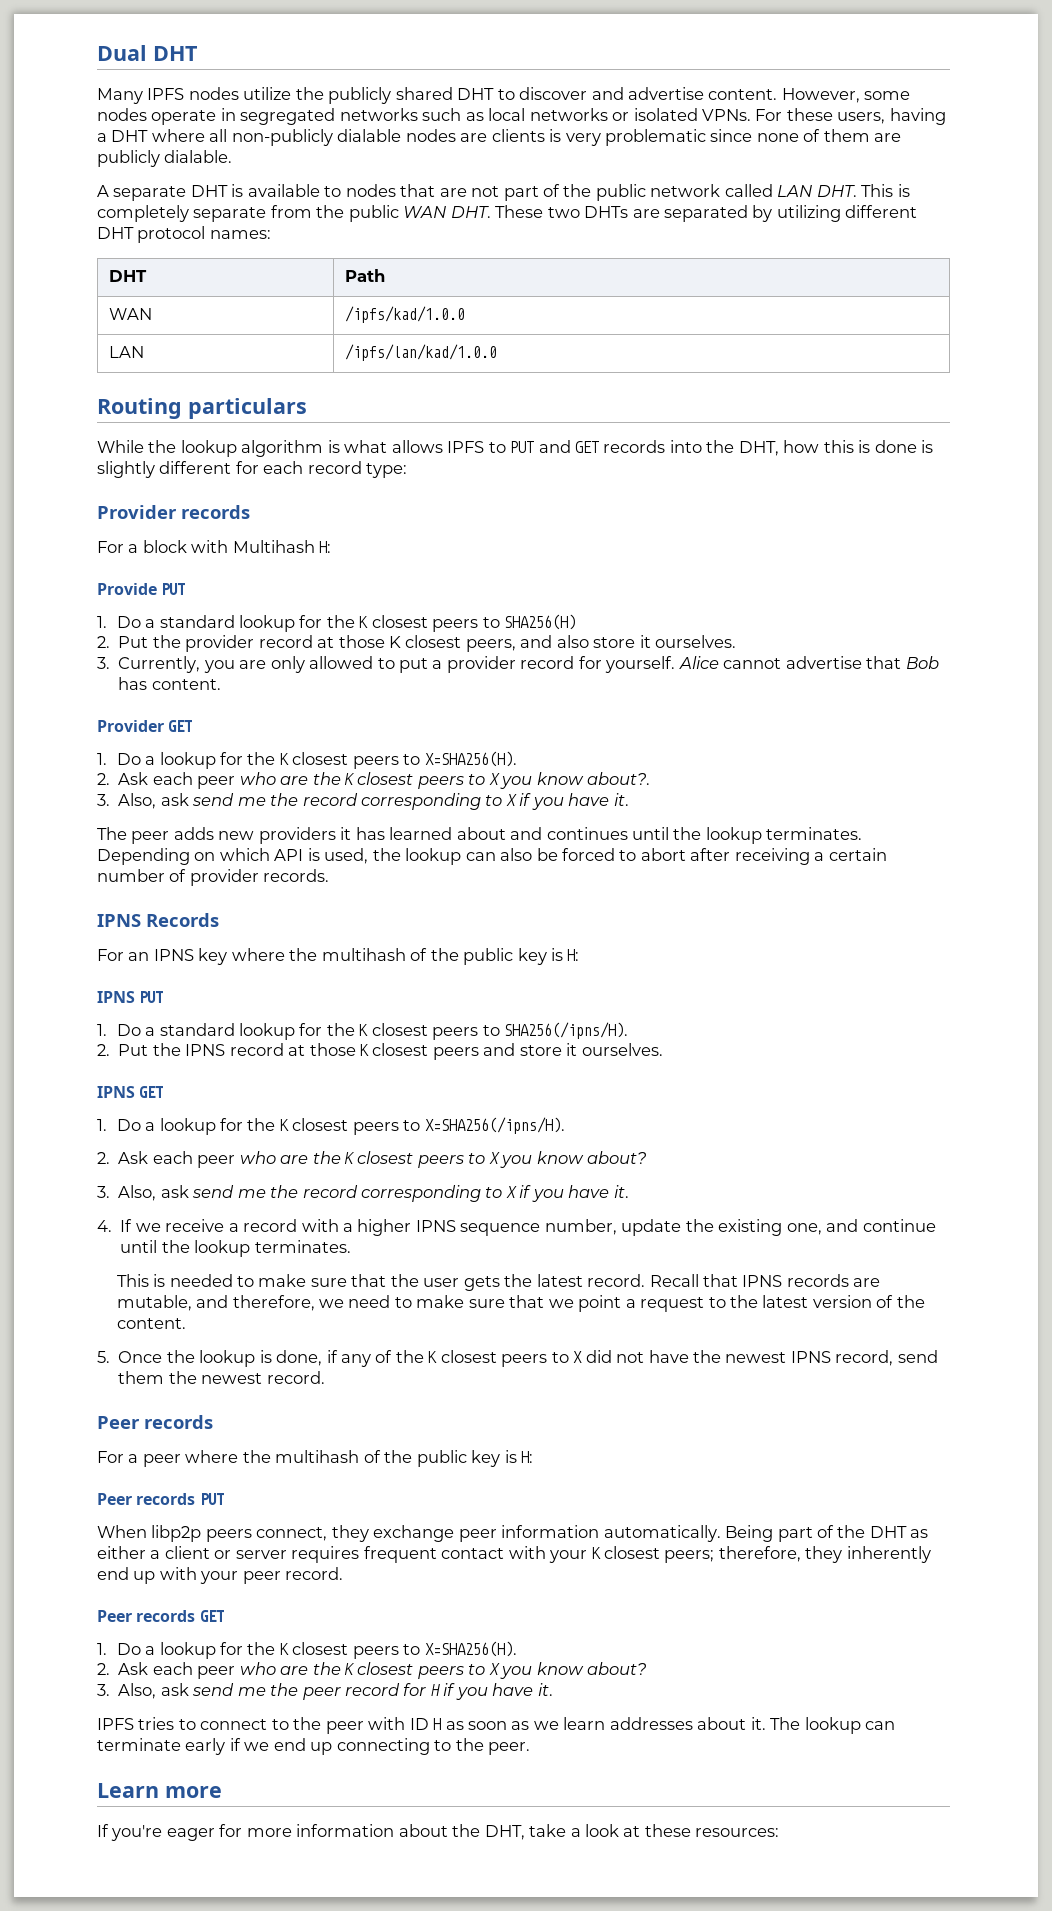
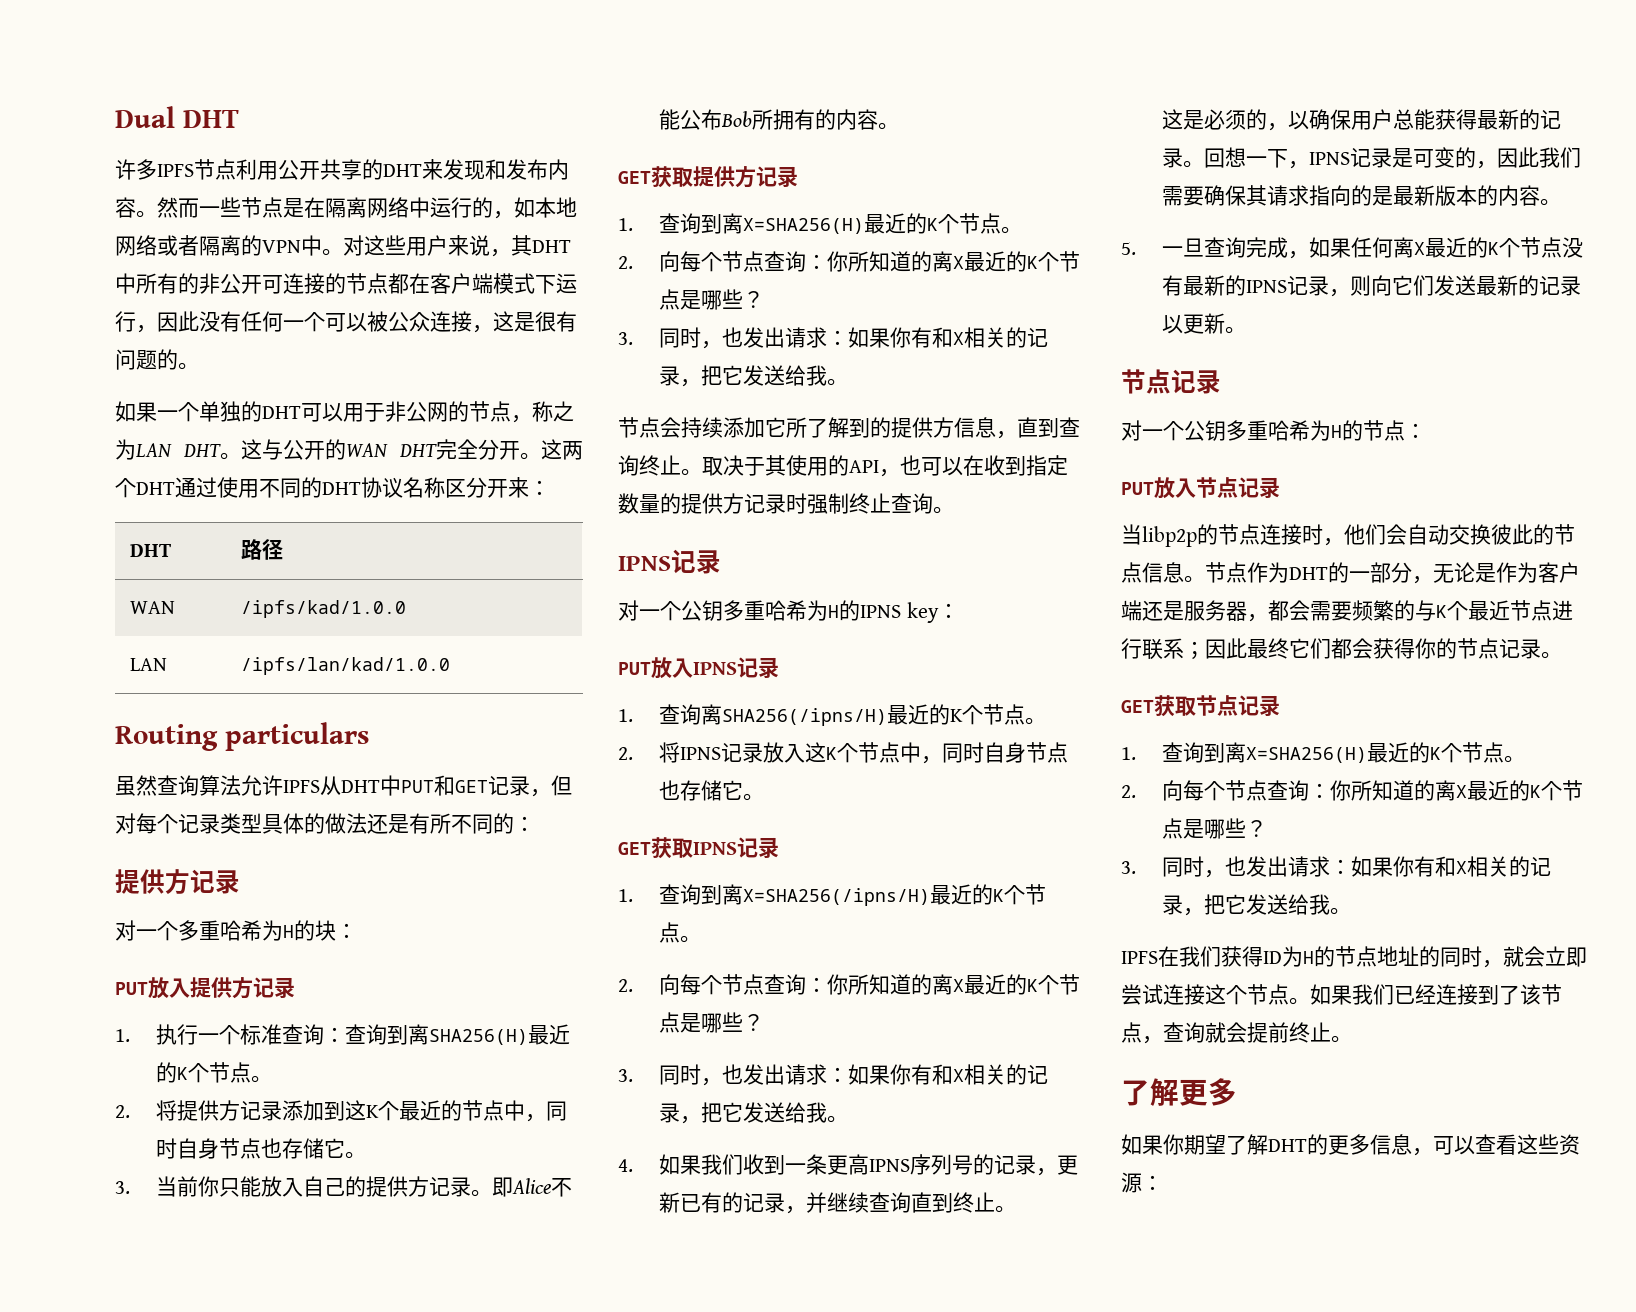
- Many IPFS nodes utilize the publicly shared DHT to discover and advertise content. However, some nodes operate in segregated networks such as local networks or isolated VPNs. For these users, having a DHT where all non-publicly dialable nodes are clients is very problematic since none of them are publicly dialable.
- A separate DHT is available to nodes that are not part of the public network called LAN DHT. This is completely separate from the public WAN DHT. These two DHTs are separated by utilizing different DHT protocol names:
+ 许多IPFS节点利用公开共享的DHT来发现和发布内容。然而一些节点是在隔离网络中运行的，如本地网络或者隔离的VPN中。对这些用户来说，其DHT中所有的非公开可连接的节点都在客户端模式下运行，因此没有任何一个可以被公众连接，这是很有问题的。
+ 如果一个单独的DHT可以用于非公网的节点，称之为LAN DHT。这与公开的WAN DHT完全分开。这两个DHT通过使用不同的DHT协议名称区分开来：
- DHT | Path
+ DHT | 路径
- While the lookup algorithm is what allows IPFS to PUT and GET records into the DHT, how this is done is slightly different for each record type:
- Provider records
- For a block with Multihash H:
- Provide PUT
- 1. Do a standard lookup for the K closest peers to SHA256(H)
- 2. Put the provider record at those K closest peers, and also store it ourselves.
- 3. Currently, you are only allowed to put a provider record for yourself. Alice cannot advertise that Bob has content.
- Provider GET
- 1. Do a lookup for the K closest peers to X=SHA256(H).
- 2. Ask each peer who are the K closest peers to X you know about?.
- 3. Also, ask send me the record corresponding to X if you have it.
- The peer adds new providers it has learned about and continues until the lookup terminates. Depending on which API is used, the lookup can also be forced to abort after receiving a certain number of provider records.
- IPNS Records
- For an IPNS key where the multihash of the public key is H:
- IPNS PUT
- 1. Do a standard lookup for the K closest peers to SHA256(/ipns/H).
- 2. Put the IPNS record at those K closest peers and store it ourselves.
- IPNS GET
- 1. Do a lookup for the K closest peers to X=SHA256(/ipns/H).
- 2. Ask each peer who are the K closest peers to X you know about?
- 3. Also, ask send me the record corresponding to X if you have it.
- 4. If we receive a record with a higher IPNS sequence number, update the existing one, and continue until the lookup terminates.
- This is needed to make sure that the user gets the latest record. Recall that IPNS records are mutable, and therefore, we need to make sure that we point a request to the latest version of the content.
- 5. Once the lookup is done, if any of the K closest peers to X did not have the newest IPNS record, send them the newest record.
- Peer records
- For a peer where the multihash of the public key is H:
- Peer records PUT
- When libp2p peers connect, they exchange peer information automatically. Being part of the DHT as either a client or server requires frequent contact with your K closest peers; therefore, they inherently end up with your peer record.
- Peer records GET
- 1. Do a lookup for the K closest peers to X=SHA256(H).
- 2. Ask each peer who are the K closest peers to X you know about?
- 3. Also, ask send me the peer record for H if you have it.
- IPFS tries to connect to the peer with ID H as soon as we learn addresses about it. The lookup can terminate early if we end up connecting to the peer.
- Learn more
- If you're eager for more information about the DHT, take a look at these resources:
+ 虽然查询算法允许IPFS从DHT中PUT和GET记录，但对每个记录类型具体的做法还是有所不同的：
+ 提供方记录
+ 对一个多重哈希为H的块：
+ PUT放入提供方记录
+ 1.执行一个标准查询：查询到离SHA256(H)最近的K个节点。
+ 2.将提供方记录添加到这K个最近的节点中，同时自身节点也存储它。
+ 3.当前你只能放入自己的提供方记录。即Alice不能公布Bob所拥有的内容。
+ GET获取提供方记录
+ 1.查询到离X=SHA256(H)最近的K个节点。
+ 2.向每个节点查询：你所知道的离X最近的K个节点是哪些？
+ 3.同时，也发出请求：如果你有和X相关的记录，把它发送给我。
+ 节点会持续添加它所了解到的提供方信息，直到查询终止。取决于其使用的API，也可以在收到指定数量的提供方记录时强制终止查询。
+ IPNS记录
+ 对一个公钥多重哈希为H的IPNS key：
+ PUT放入IPNS记录
+ 1.查询离SHA256(/ipns/H)最近的K个节点。
+ 2.将IPNS记录放入这K个节点中，同时自身节点也存储它。
+ GET获取IPNS记录
+ 1.查询到离X=SHA256(/ipns/H)最近的K个节点。
+ 2.向每个节点查询：你所知道的离X最近的K个节点是哪些？
+ 3.同时，也发出请求：如果你有和X相关的记录，把它发送给我。
+ 4.如果我们收到一条更高IPNS序列号的记录，更新已有的记录，并继续查询直到终止。
+ 这是必须的，以确保用户总能获得最新的记录。回想一下，IPNS记录是可变的，因此我们需要确保其请求指向的是最新版本的内容。
+ 5.一旦查询完成，如果任何离X最近的K个节点没有最新的IPNS记录，则向它们发送最新的记录以更新。
+ 节点记录
+ 对一个公钥多重哈希为H的节点：
+ PUT放入节点记录
+ 当libp2p的节点连接时，他们会自动交换彼此的节点信息。节点作为DHT的一部分，无论是作为客户端还是服务器，都会需要频繁的与K个最近节点进行联系；因此最终它们都会获得你的节点记录。
+ GET获取节点记录
+ 1.查询到离X=SHA256(H)最近的K个节点。
+ 2.向每个节点查询：你所知道的离X最近的K个节点是哪些？
+ 3.同时，也发出请求：如果你有和X相关的记录，把它发送给我。
+ IPFS在我们获得ID为H的节点地址的同时，就会立即尝试连接这个节点。如果我们已经连接到了该节点，查询就会提前终止。
+ 了解更多
+ 如果你期望了解DHT的更多信息，可以查看这些资源：

